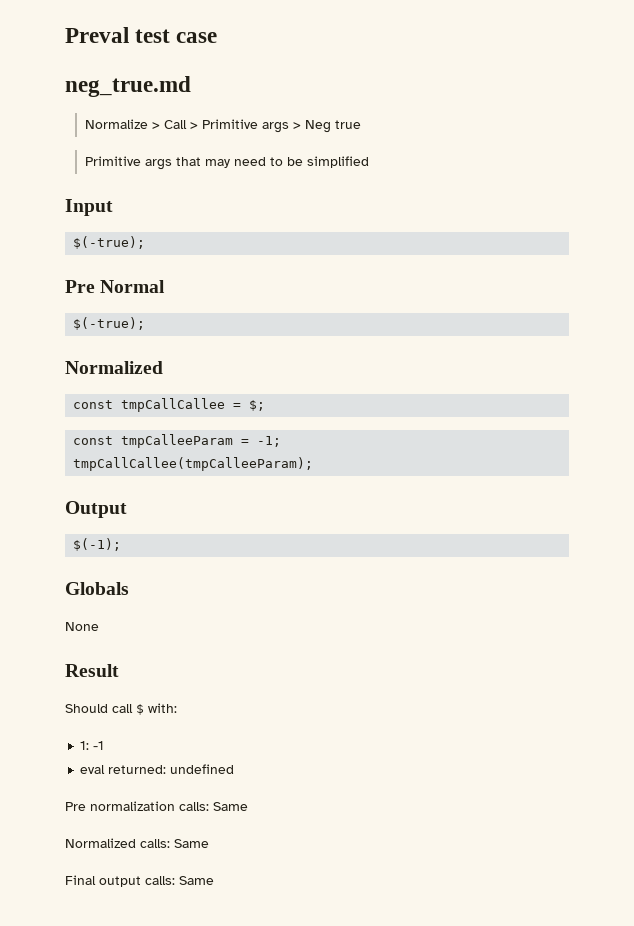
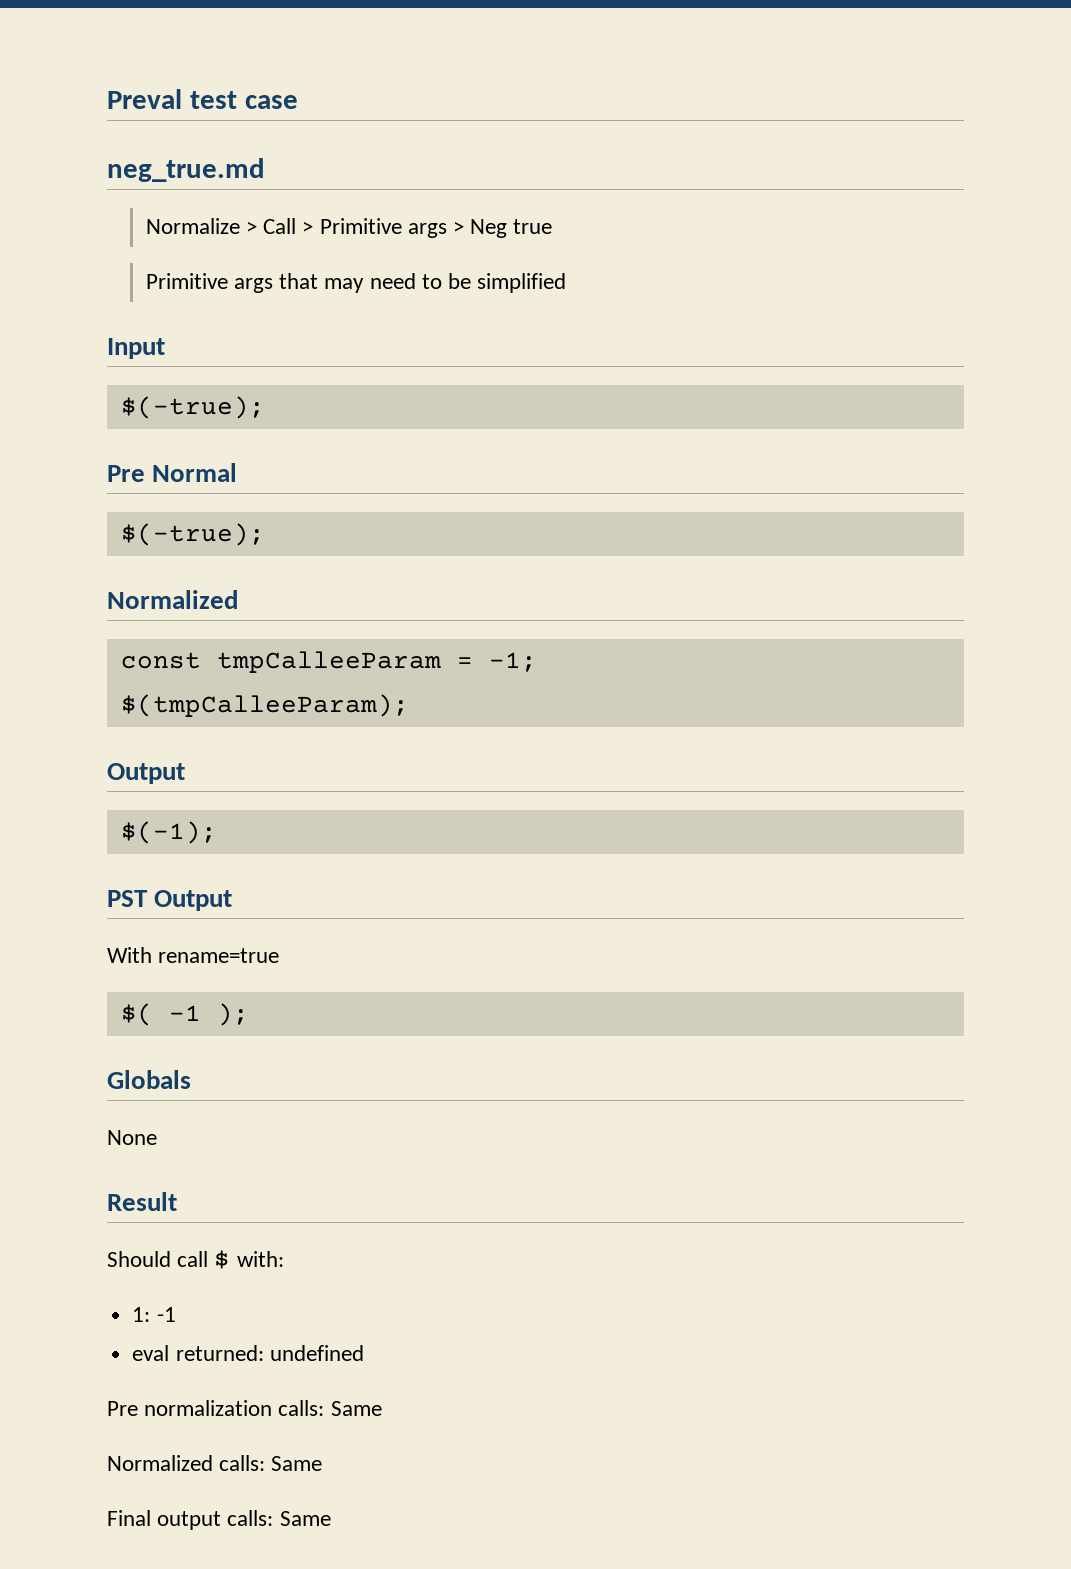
- const tmpCallCallee = $;
- tmpCallCallee(tmpCalleeParam);
+ $(tmpCalleeParam);
+ PST Output
+ With rename=true
+ $( -1 );

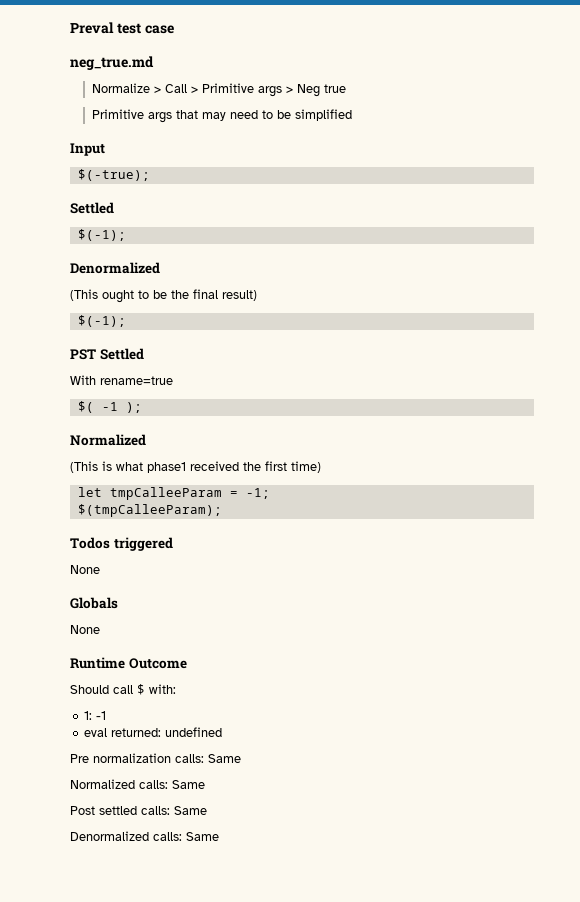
  Input
  $(-true);
- Pre Normal
- $(-true);
- Normalized
- const tmpCalleeParam = -1;
- $(tmpCalleeParam);
- Output
+ Settled
+ $(-1);
+ Denormalized
+ (This ought to be the final result)
- PST Output
+ PST Settled
  $( -1 );
+ Normalized
+ (This is what phase1 received the first time)
+ let tmpCalleeParam = -1;
+ $(tmpCalleeParam);
+ Todos triggered
+ None
- Result
+ Runtime Outcome
- Final output calls: Same
+ Post settled calls: Same
+ Denormalized calls: Same

